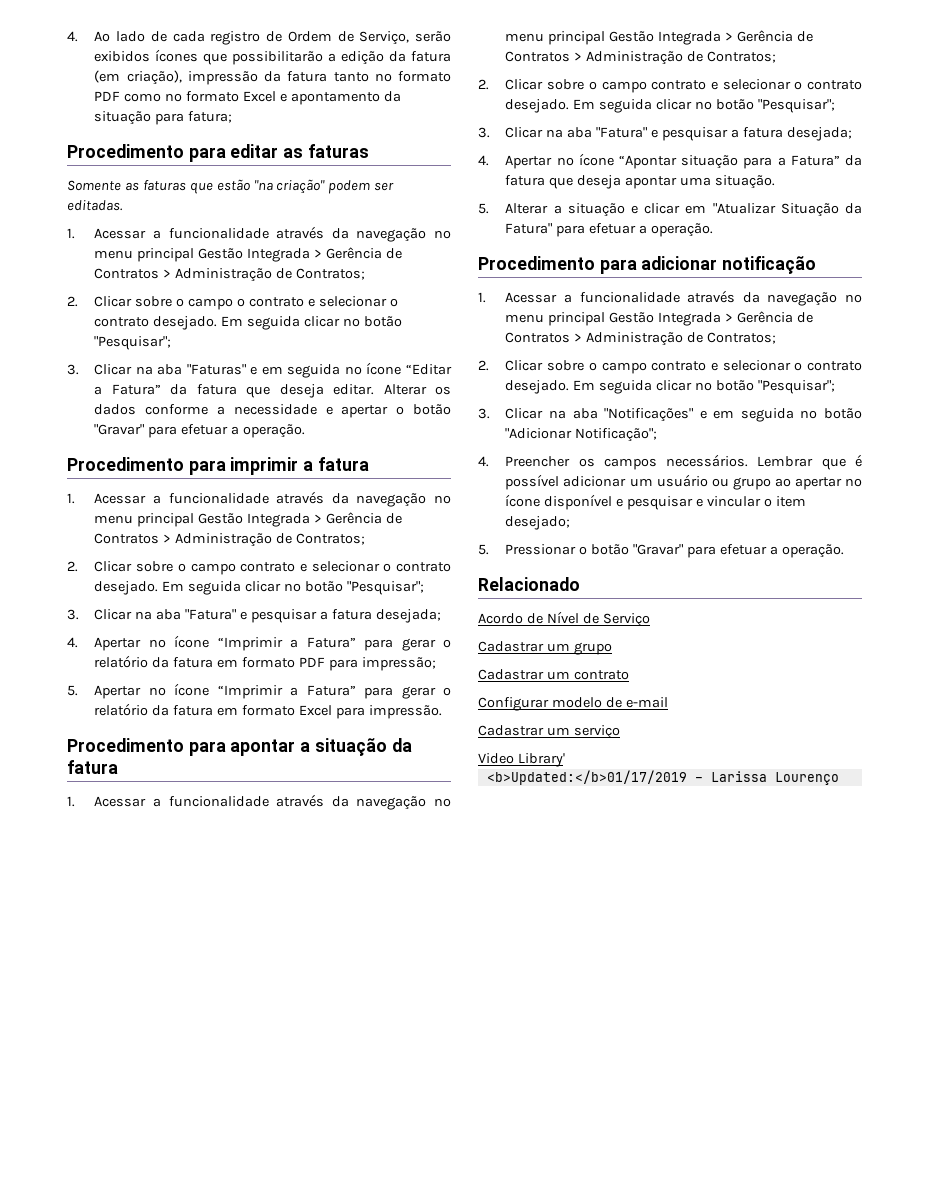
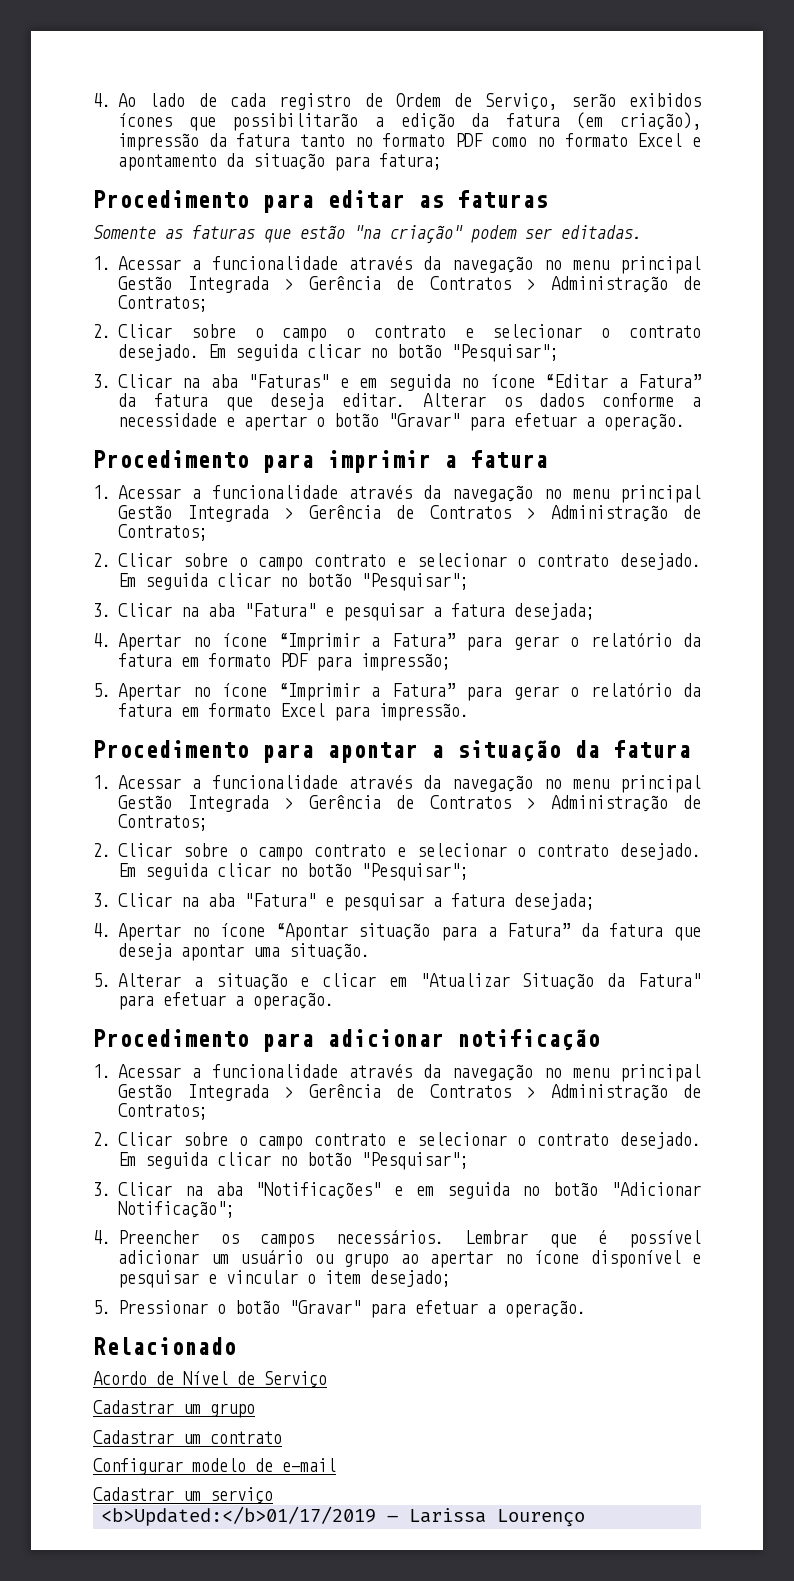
- Video Library'

